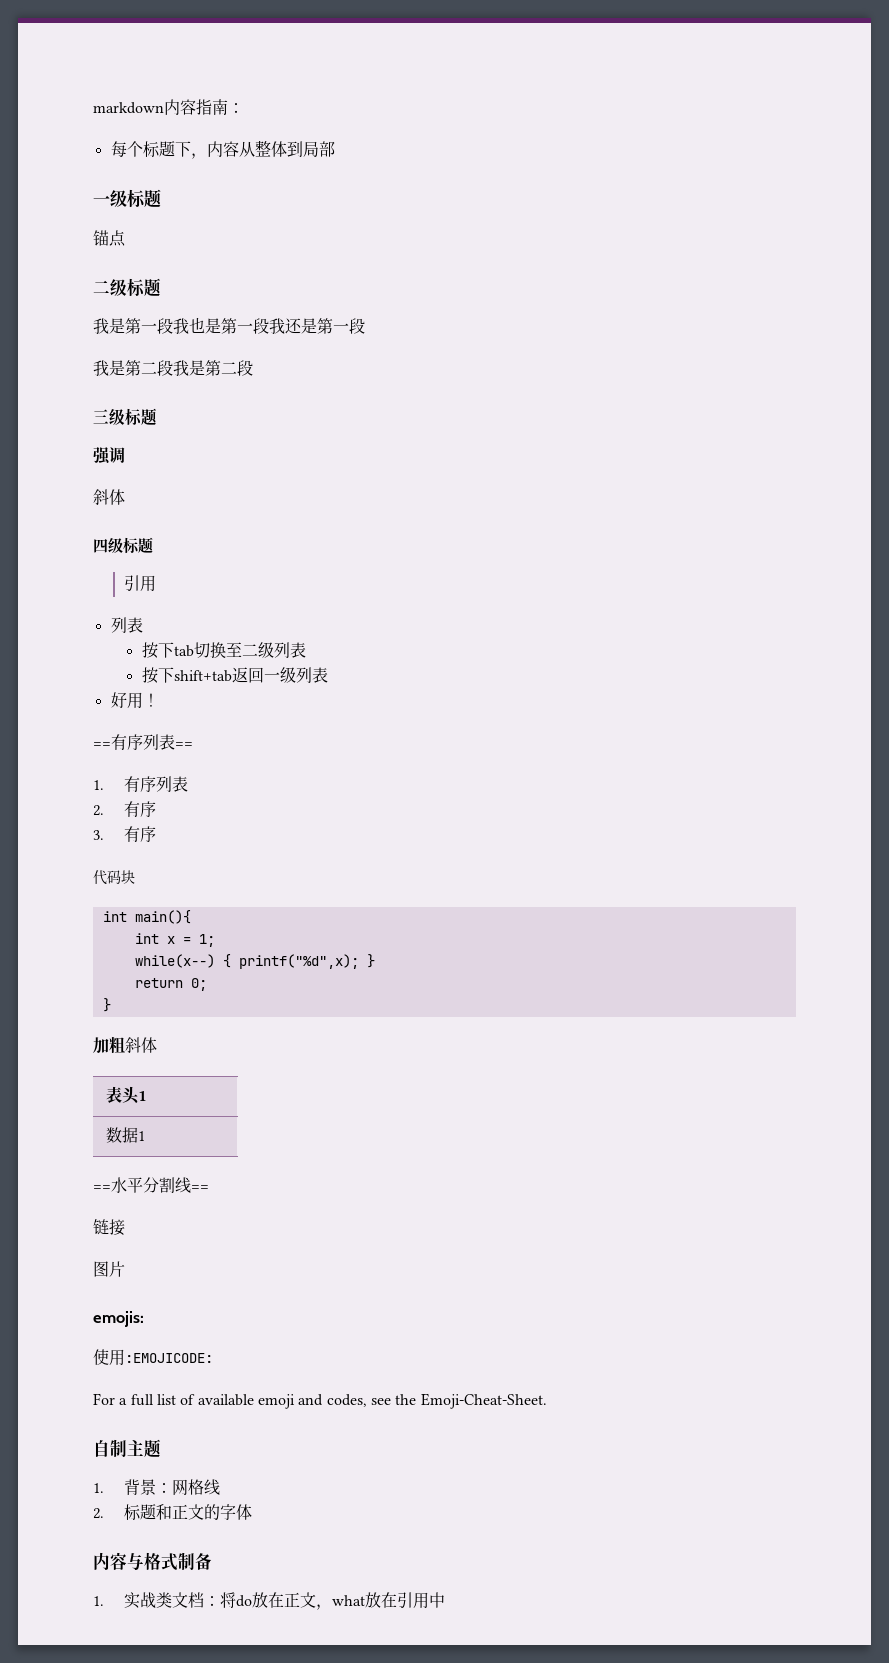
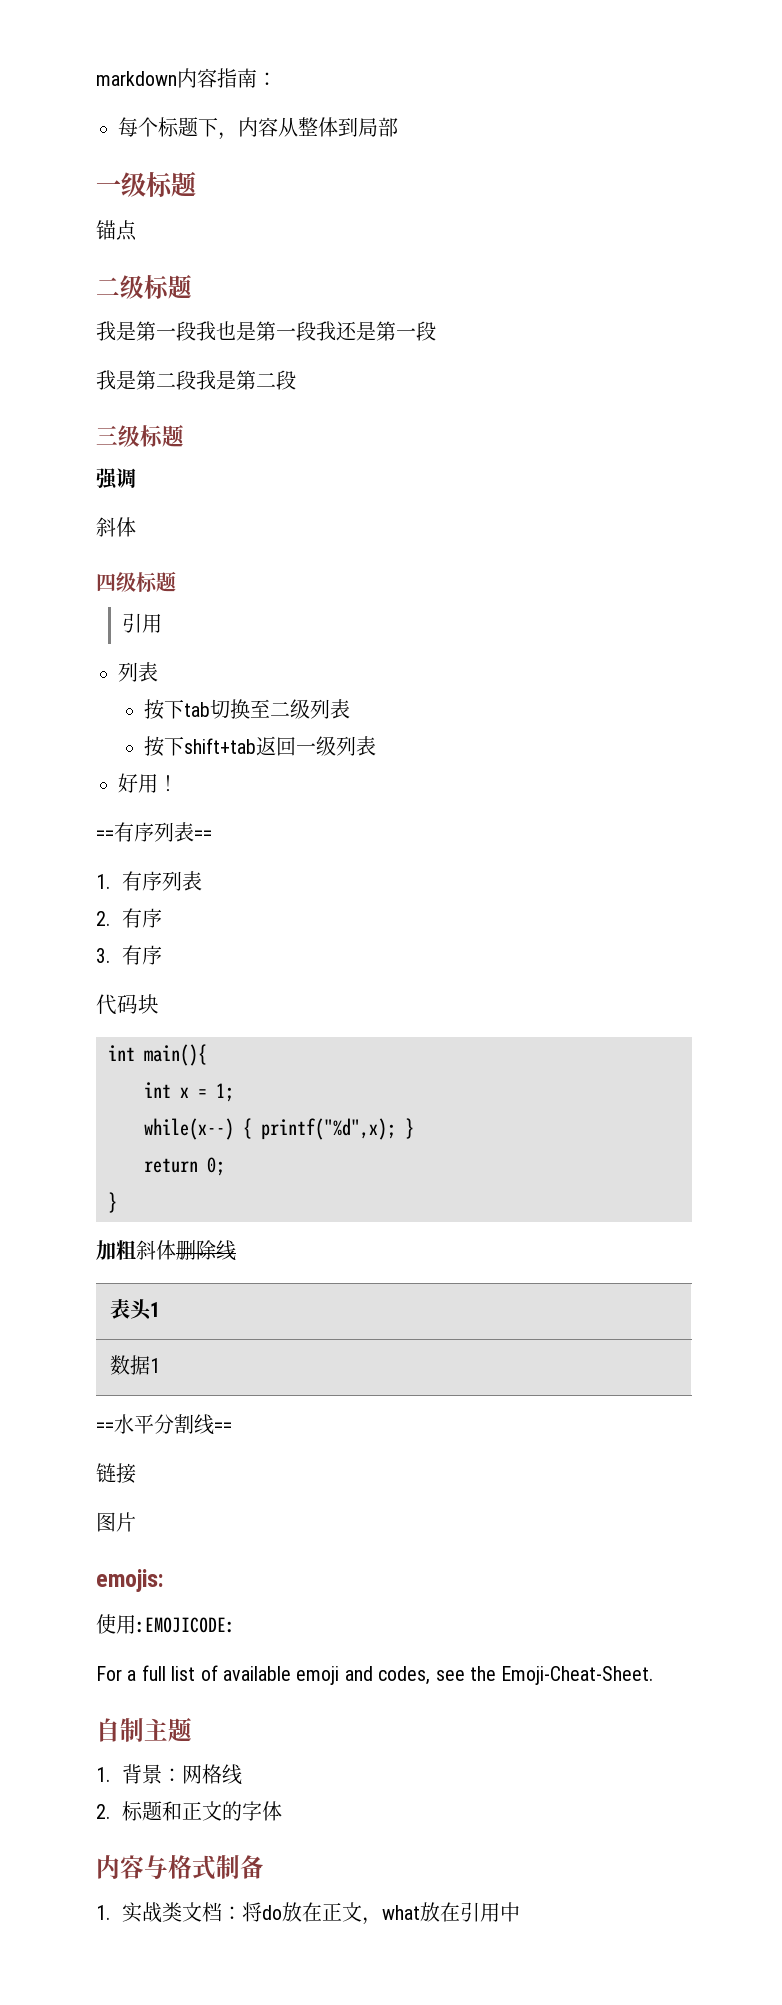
- 加粗斜体
+ 加粗斜体删除线

